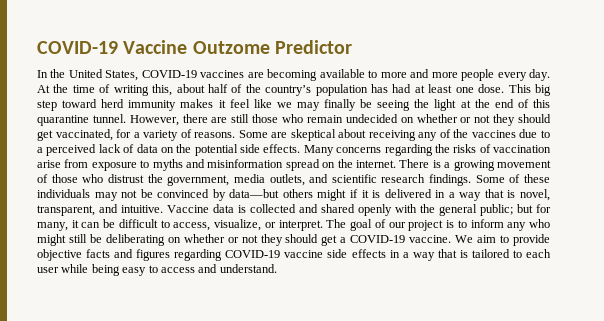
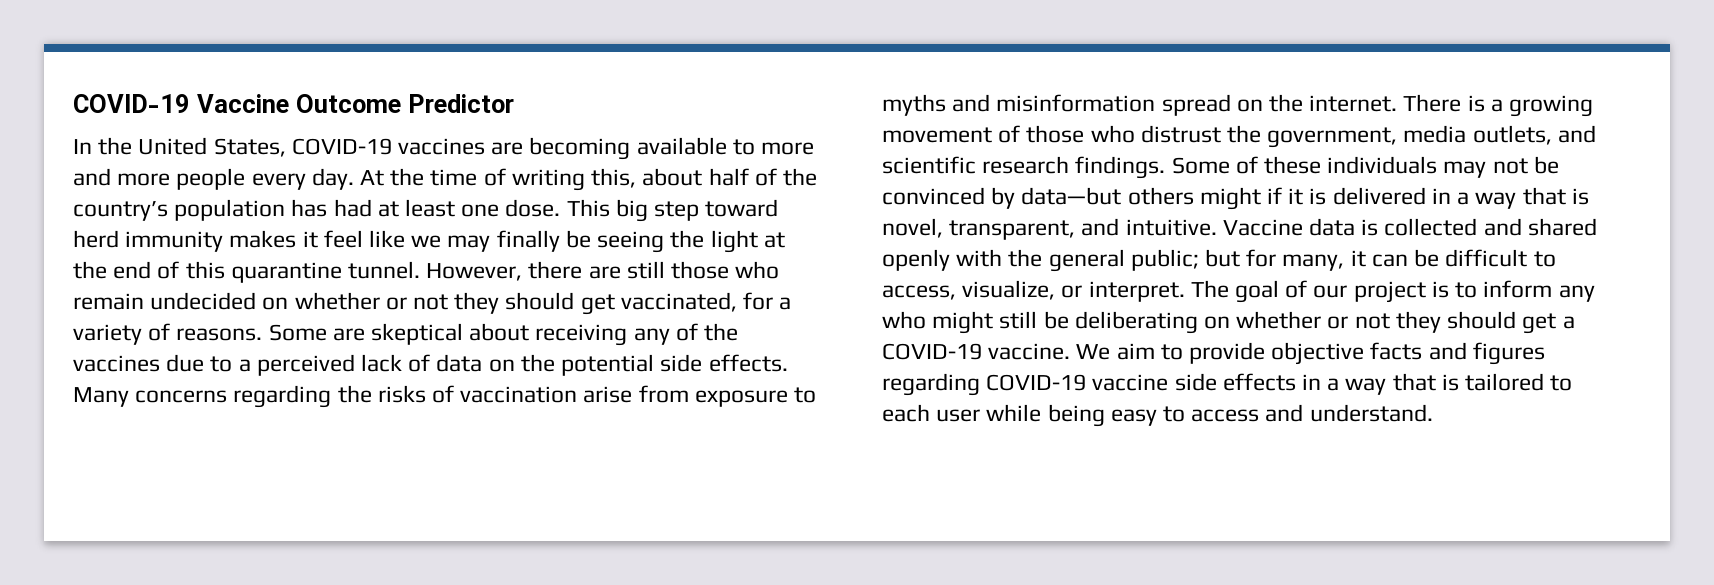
- COVID-19 Vaccine Outzome Predictor
+ COVID-19 Vaccine Outcome Predictor

